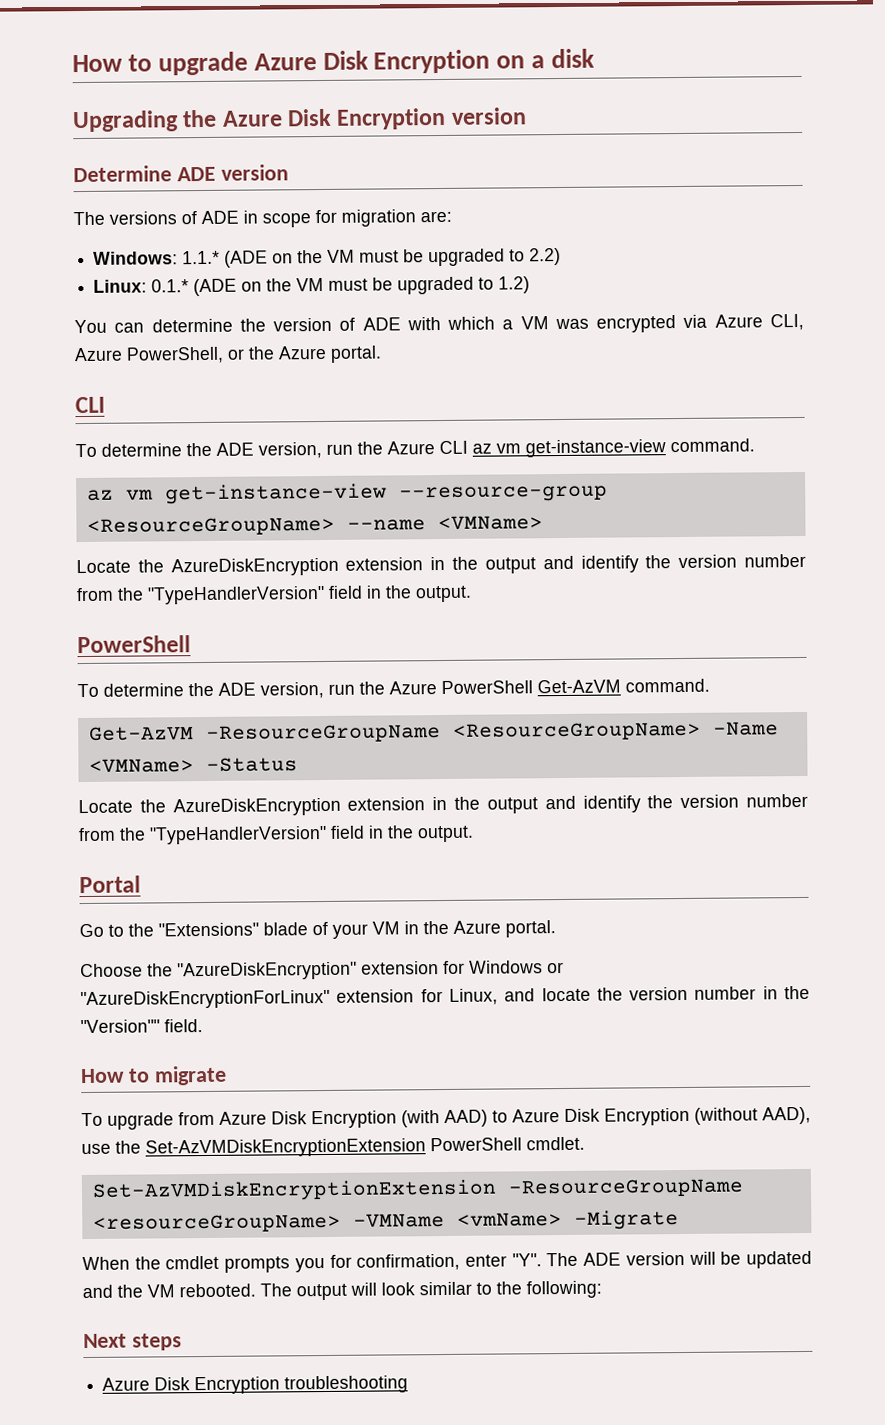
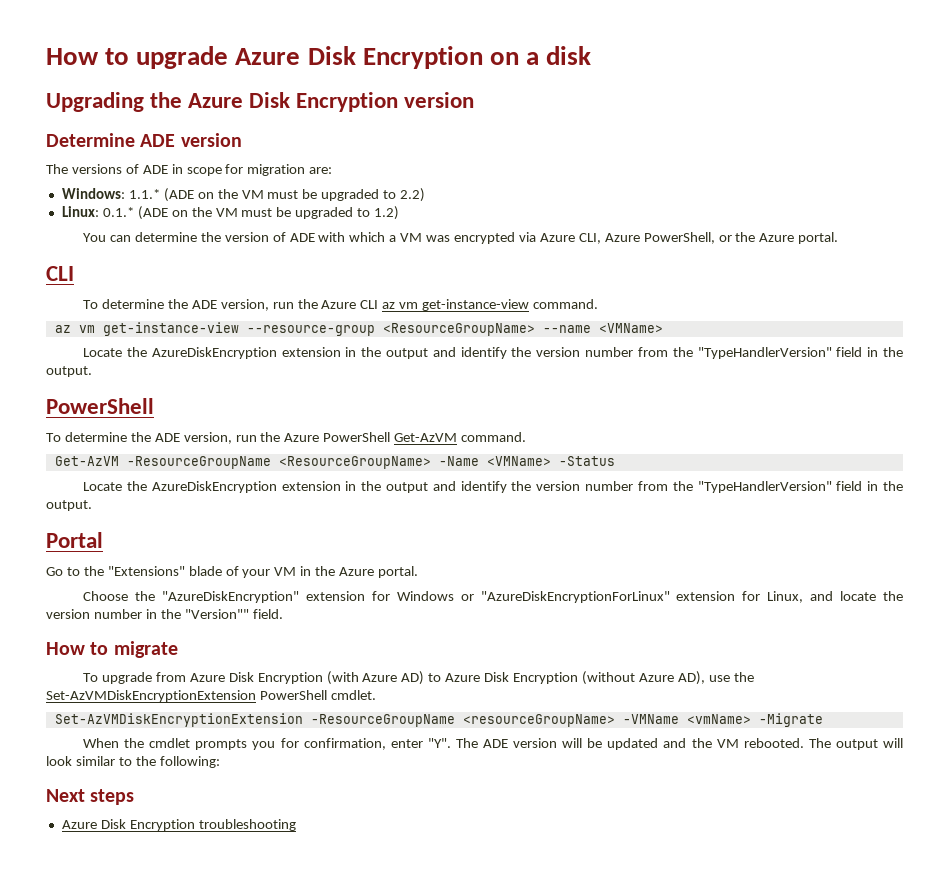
- To upgrade from Azure Disk Encryption (with AAD) to Azure Disk Encryption (without AAD), use the Set-AzVMDiskEncryptionExtension PowerShell cmdlet.
+ To upgrade from Azure Disk Encryption (with Azure AD) to Azure Disk Encryption (without Azure AD), use the Set-AzVMDiskEncryptionExtension PowerShell cmdlet.

